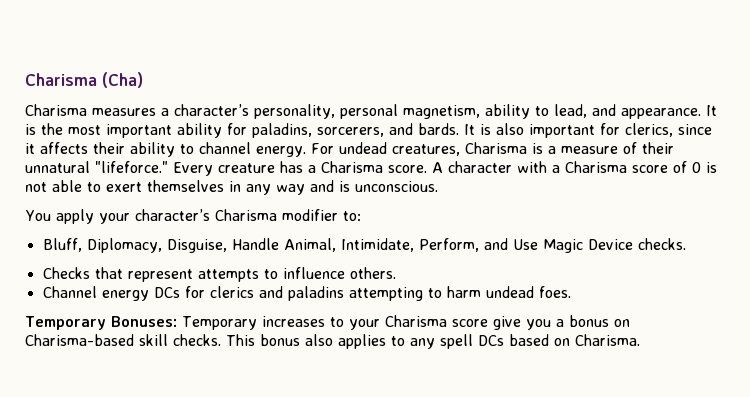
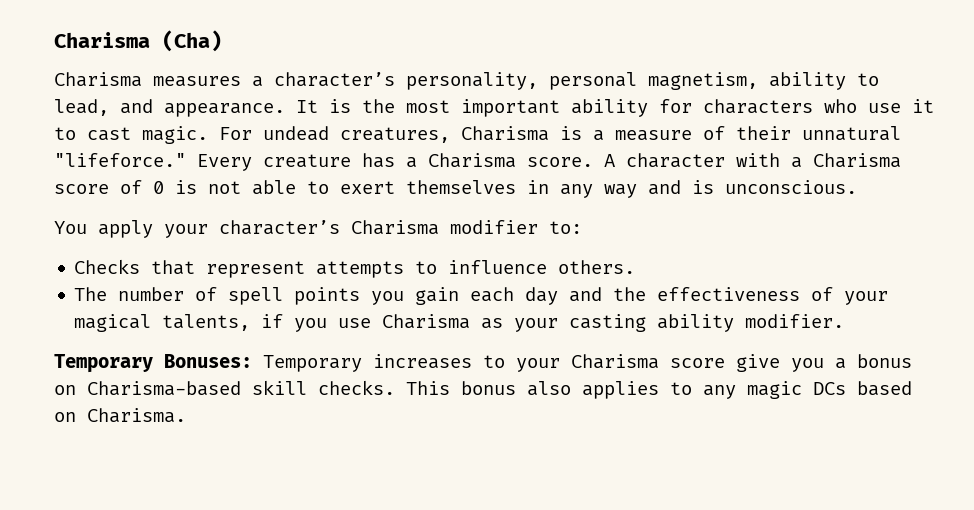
- It is the most important ability for paladins, sorcerers, and bards. It is also important for clerics, since it affects their ability to channel energy.
+ It is the most important ability for characters who use it to cast magic.
- Bluff, Diplomacy, Disguise, Handle Animal, Intimidate, Perform, and Use Magic Device checks.
- Channel energy DCs for clerics and paladins attempting to harm undead foes.
+ The number of spell points you gain each day and the effectiveness of your magical talents, if you use Charisma as your casting ability modifier.
- This bonus also applies to any spell DCs based on Charisma.
+ This bonus also applies to any magic DCs based on Charisma.

